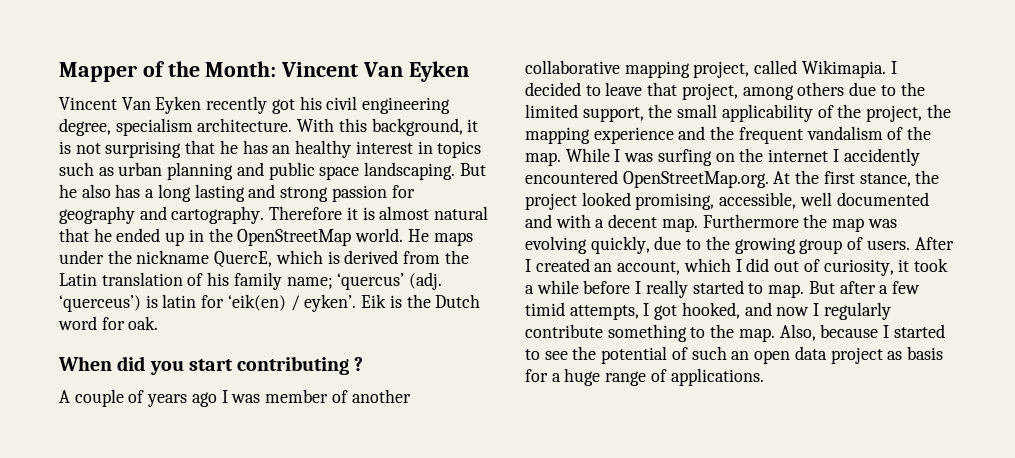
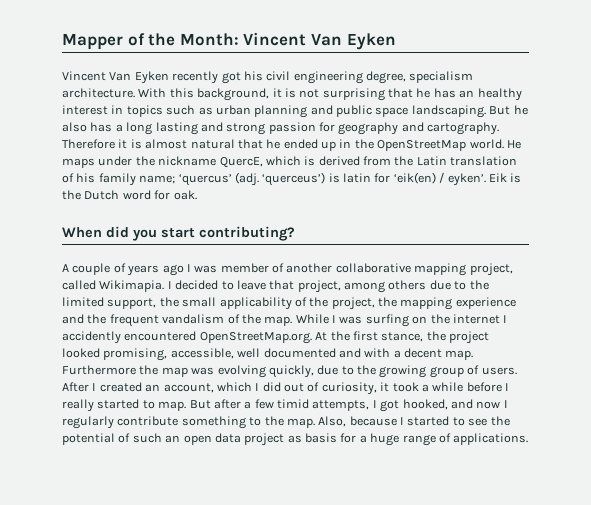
- When did you start contributing ?
+ When did you start contributing?

